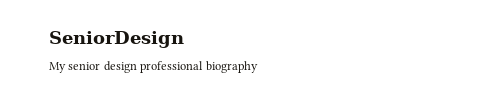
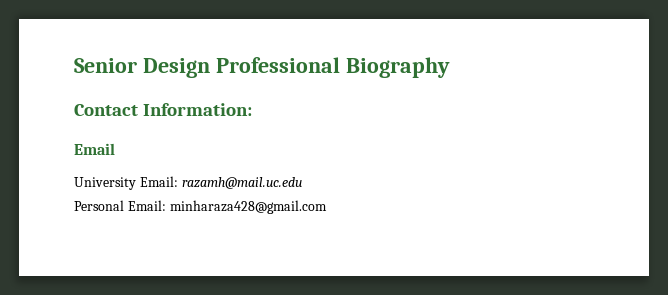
- SeniorDesign
- My senior design professional biography
+ Senior Design Professional Biography
+ Contact Information:
+ Email
+ University Email: razamh@mail.uc.edu
+ Personal Email: minharaza428@gmail.com

